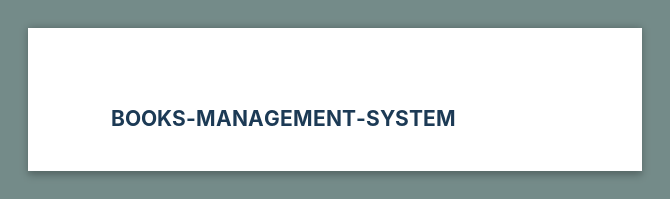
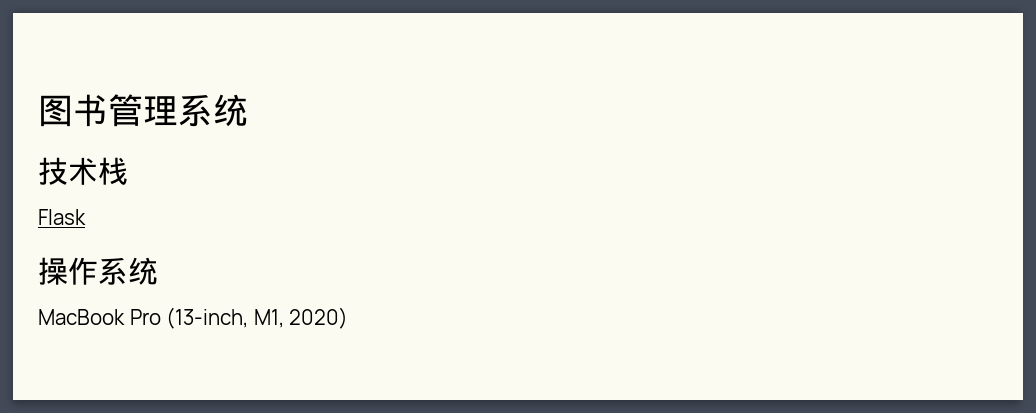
- BOOKS-MANAGEMENT-SYSTEM
+ 图书管理系统
+ 技术栈
+ Flask
+ 操作系统
+ MacBook Pro (13-inch, M1, 2020)

